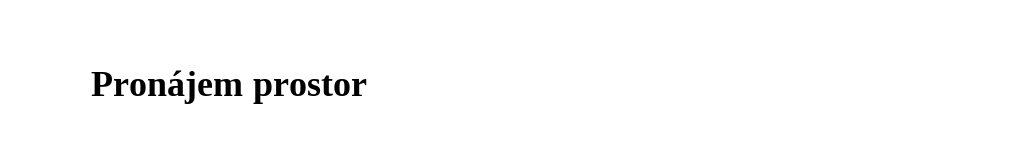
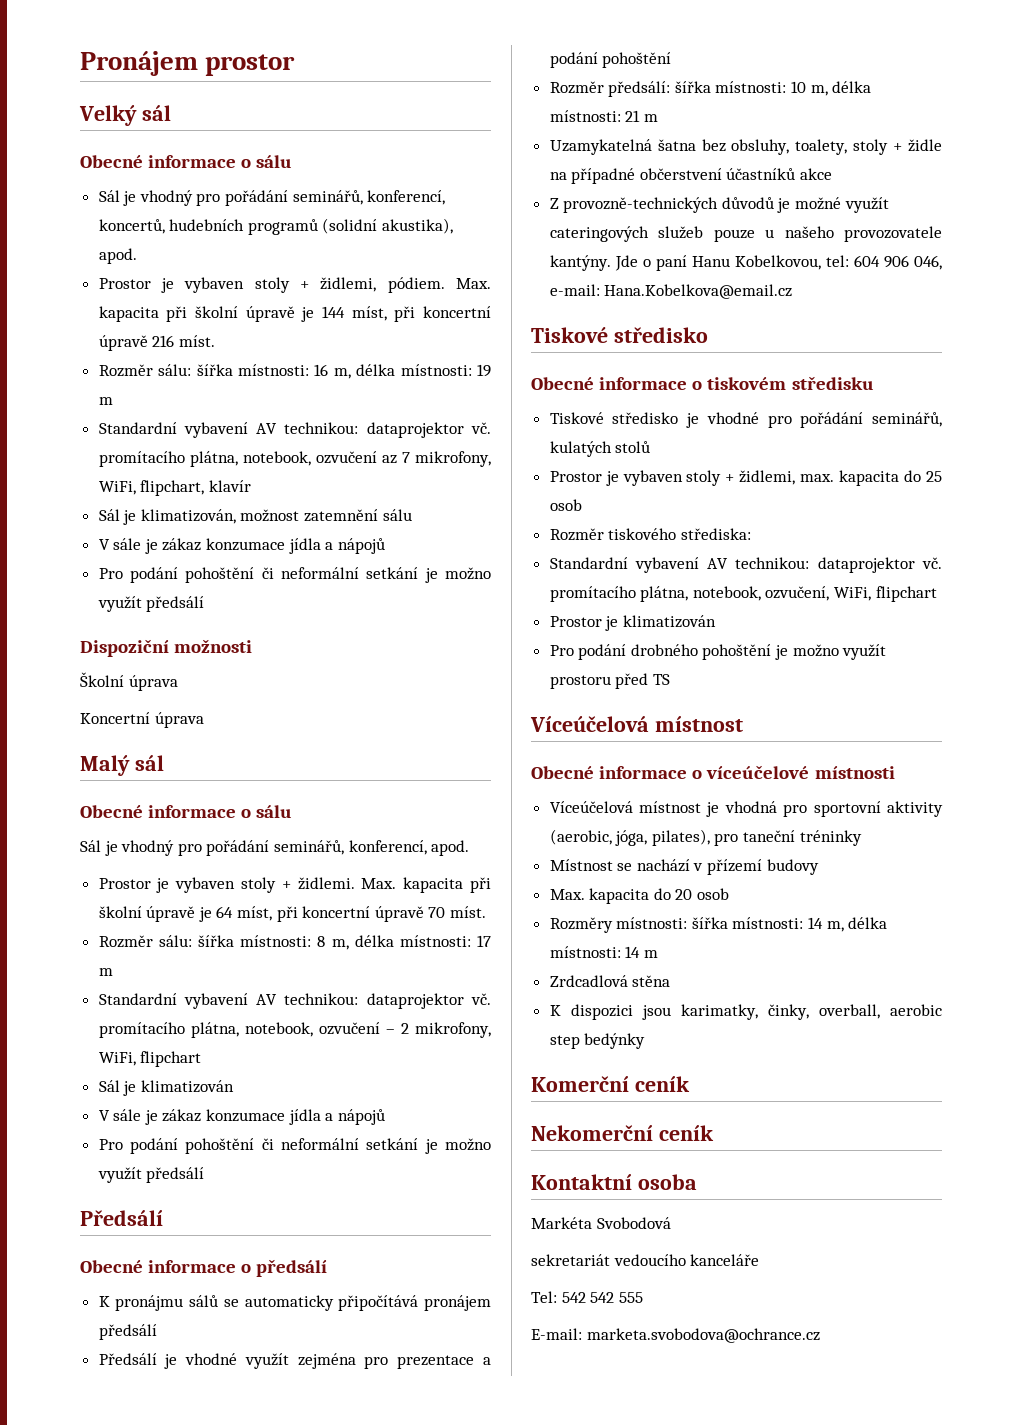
+ Velký sál
+ Obecné informace o sálu
+ Sál je vhodný pro pořádání seminářů, konferencí, koncertů, hudebních programů (solidní akustika), apod.
+ Prostor je vybaven stoly + židlemi, pódiem. Max. kapacita při školní úpravě je 144 míst, při koncertní úpravě 216 míst.
+ Rozměr sálu: šířka místnosti: 16 m, délka místnosti: 19 m
+ Standardní vybavení AV technikou: dataprojektor vč. promítacího plátna, notebook, ozvučení az 7 mikrofony, WiFi, flipchart, klavír
+ Sál je klimatizován, možnost zatemnění sálu
+ V sále je zákaz konzumace jídla a nápojů
+ Pro podání pohoštění či neformální setkání je možno využít předsálí
+ Dispoziční možnosti
+ Školní úprava
+ Koncertní úprava
+ Malý sál
+ Obecné informace o sálu
+ Sál je vhodný pro pořádání seminářů, konferencí, apod.
+ Prostor je vybaven stoly + židlemi. Max. kapacita při školní úpravě je 64 míst, při koncertní úpravě 70 míst.
+ Rozměr sálu: šířka místnosti: 8 m, délka místnosti: 17 m
+ Standardní vybavení AV technikou: dataprojektor vč. promítacího plátna, notebook, ozvučení – 2 mikrofony, WiFi, flipchart
+ Sál je klimatizován
+ V sále je zákaz konzumace jídla a nápojů
+ Pro podání pohoštění či neformální setkání je možno využít předsálí
+ Předsálí
+ Obecné informace o předsálí
+ K pronájmu sálů se automaticky připočítává pronájem předsálí
+ Předsálí je vhodné využít zejména pro prezentace a podání pohoštění
+ Rozměr předsálí: šířka místnosti: 10 m, délka místnosti: 21 m
+ Uzamykatelná šatna bez obsluhy, toalety, stoly + židle na případné občerstvení účastníků akce
+ Z provozně-technických důvodů je možné využít cateringových služeb pouze u našeho provozovatele kantýny. Jde o paní Hanu Kobelkovou, tel: 604 906 046, e-mail: Hana.Kobelkova@email.cz
+ Tiskové středisko
+ Obecné informace o tiskovém středisku
+ Tiskové středisko je vhodné pro pořádání seminářů, kulatých stolů
+ Prostor je vybaven stoly + židlemi, max. kapacita do 25 osob
+ Rozměr tiskového střediska:
+ Standardní vybavení AV technikou: dataprojektor vč. promítacího plátna, notebook, ozvučení, WiFi, flipchart
+ Prostor je klimatizován
+ Pro podání drobného pohoštění je možno využít prostoru před TS
+ Víceúčelová místnost
+ Obecné informace o víceúčelové místnosti
+ Víceúčelová místnost je vhodná pro sportovní aktivity (aerobic, jóga, pilates), pro taneční tréninky
+ Místnost se nachází v přízemí budovy
+ Max. kapacita do 20 osob
+ Rozměry místnosti: šířka místnosti: 14 m, délka místnosti: 14 m
+ Zrdcadlová stěna
+ K dispozici jsou karimatky, činky, overball, aerobic step bedýnky
+ Komerční ceník
+ Nekomerční ceník
+ Kontaktní osoba
+ Markéta Svobodová
+ sekretariát vedoucího kanceláře
+ Tel: 542 542 555
+ E-mail: marketa.svobodova@ochrance.cz

